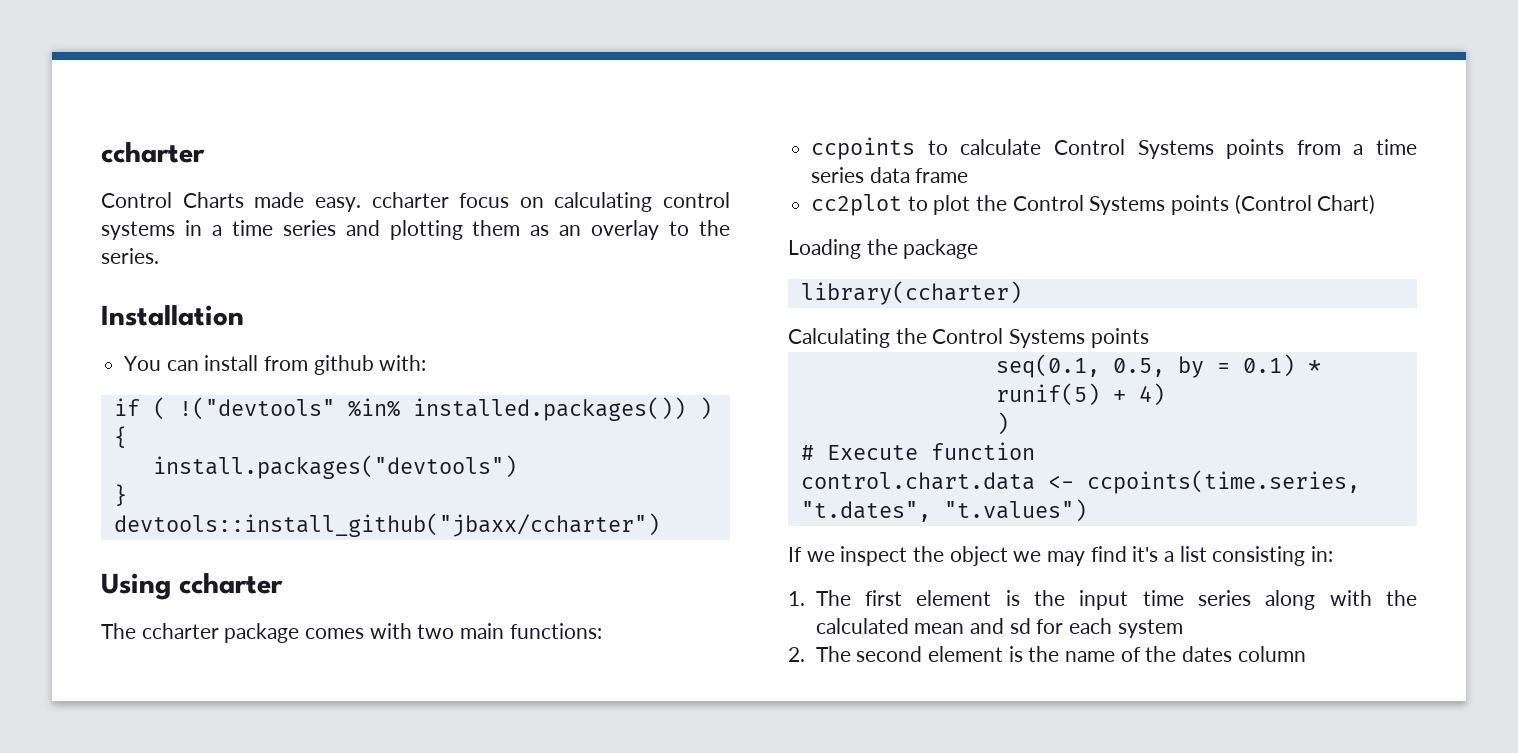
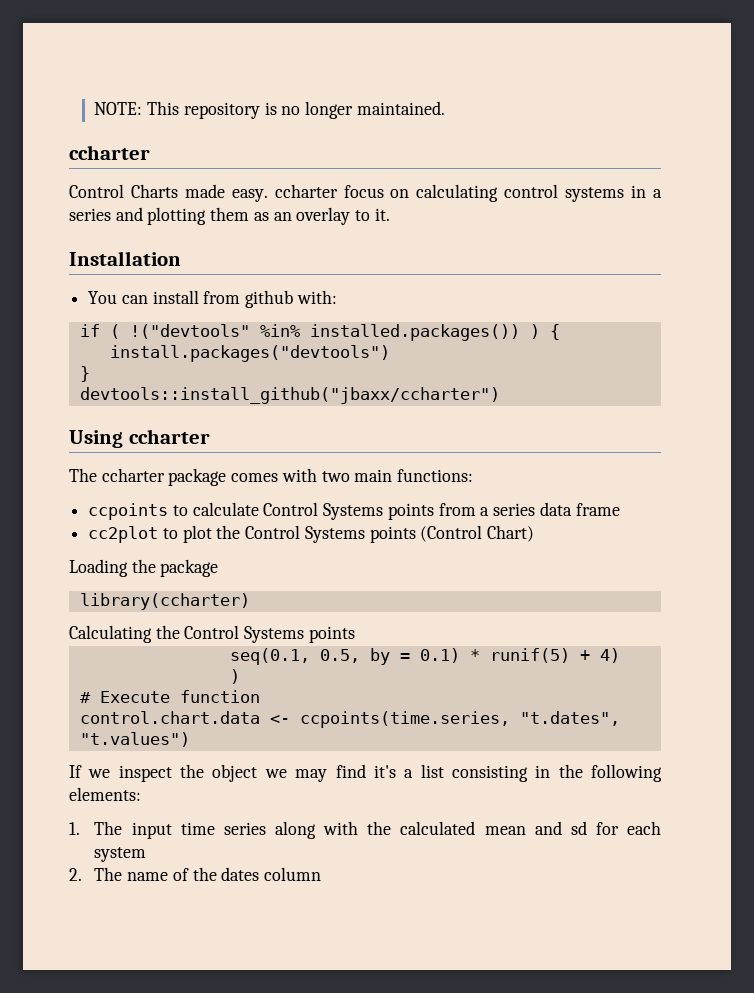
+ NOTE: This repository is no longer maintained.
- Control Charts made easy. ccharter focus on calculating control systems in a time series and plotting them as an overlay to the series.
+ Control Charts made easy. ccharter focus on calculating control systems in a series and plotting them as an overlay to it.
- ccpoints to calculate Control Systems points from a time series data frame
+ ccpoints to calculate Control Systems points from a series data frame
- If we inspect the object we may find it's a list consisting in:
- 1. The first element is the input time series along with the calculated mean and sd for each system
+ If we inspect the object we may find it's a list consisting in the following elements:
+ 1. The input time series along with the calculated mean and sd for each system
- 2. The second element is the name of the dates column
+ 2. The name of the dates column

